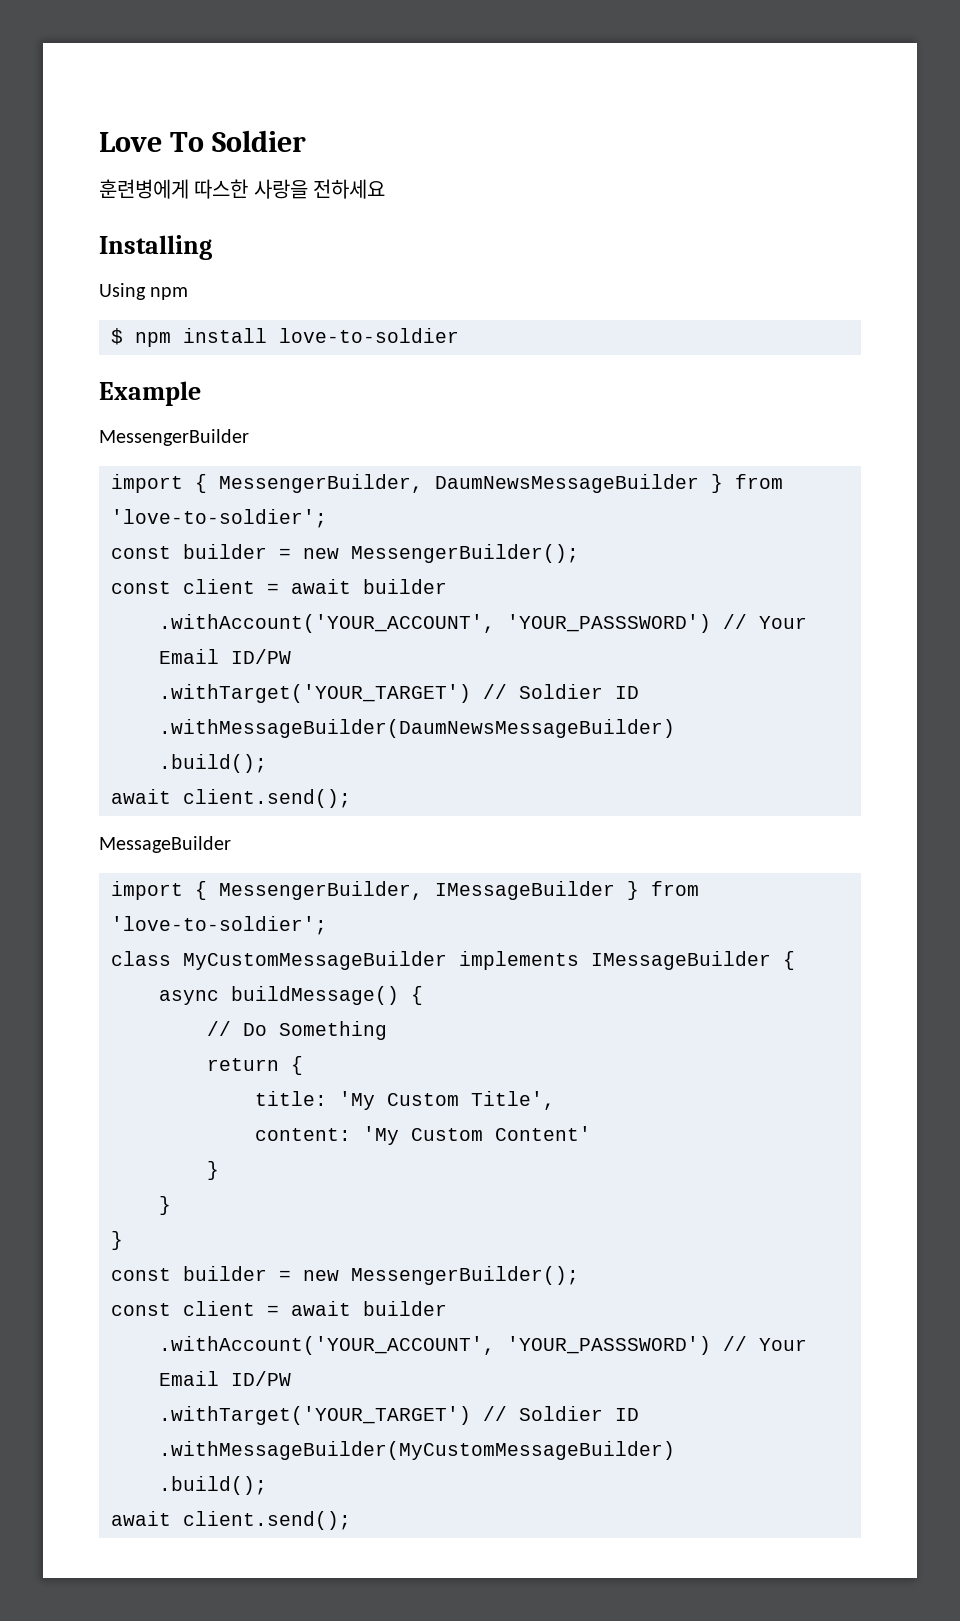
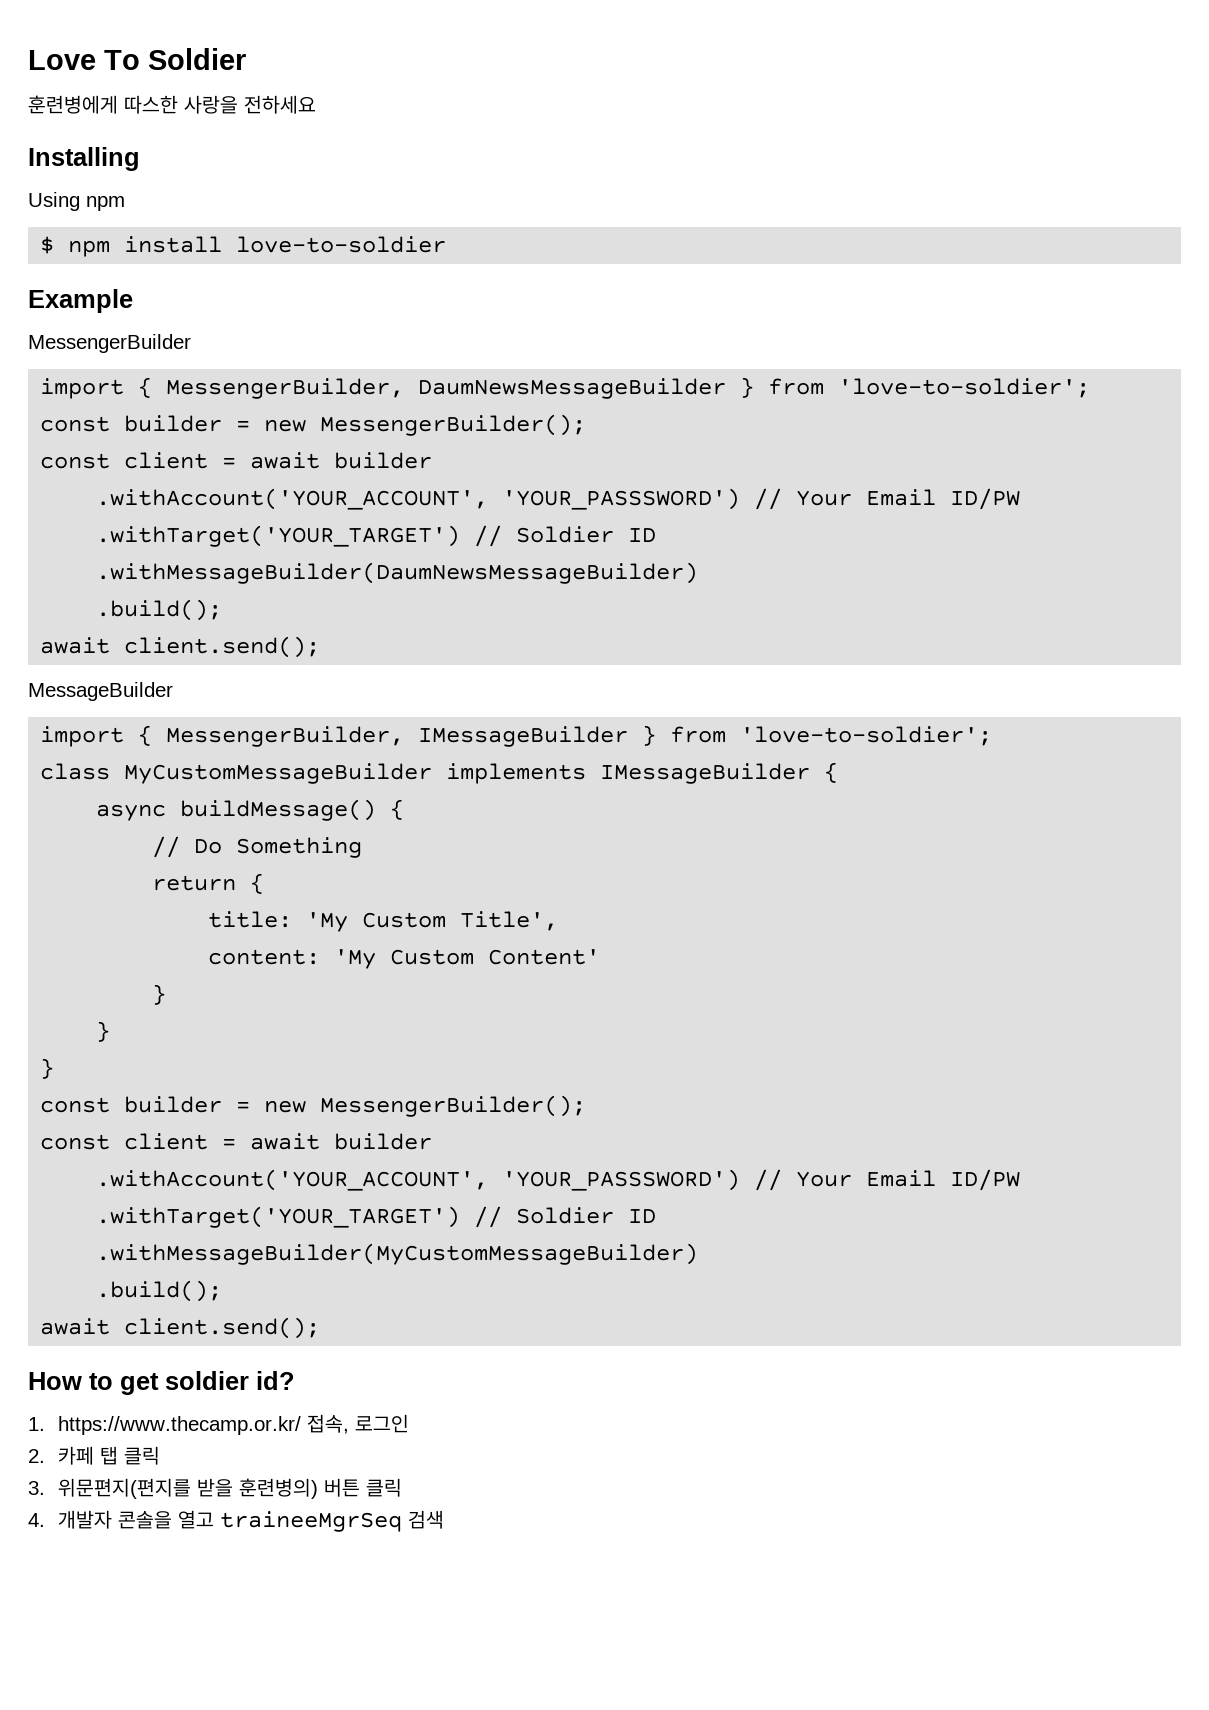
+ How to get soldier id?
+ 1. https://www.thecamp.or.kr/ 접속, 로그인
+ 2. 카페 탭 클릭
+ 3. 위문편지(편지를 받을 훈련병의) 버튼 클릭
+ 4. 개발자 콘솔을 열고 traineeMgrSeq 검색

